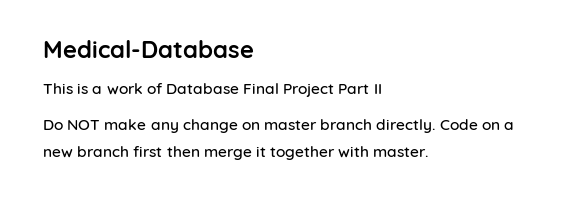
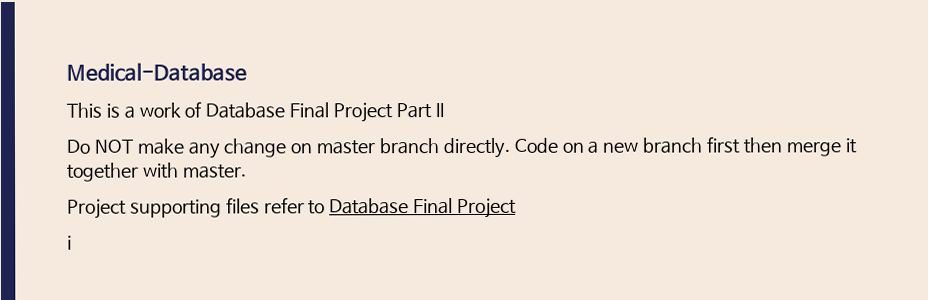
+ Project supporting files refer to Database Final Project
+ i

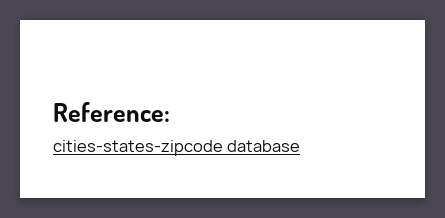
- Medical-Database
- This is a work of Database Final Project Part II
- Do NOT make any change on master branch directly. Code on a new branch first then merge it together with master.
- Project supporting files refer to Database Final Project
- i
+ Reference:
+ cities-states-zipcode database

